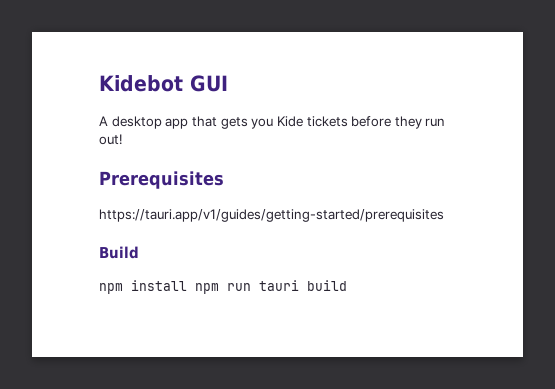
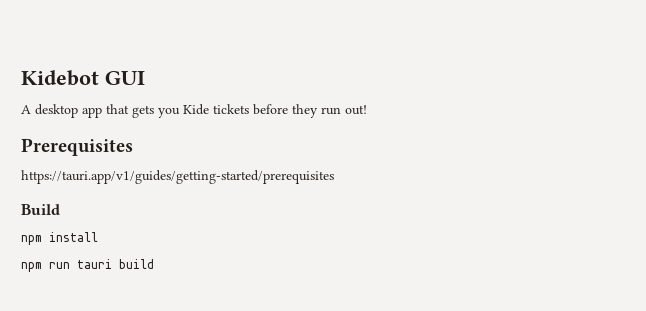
- npm install npm run tauri build
+ npm install
+ npm run tauri build

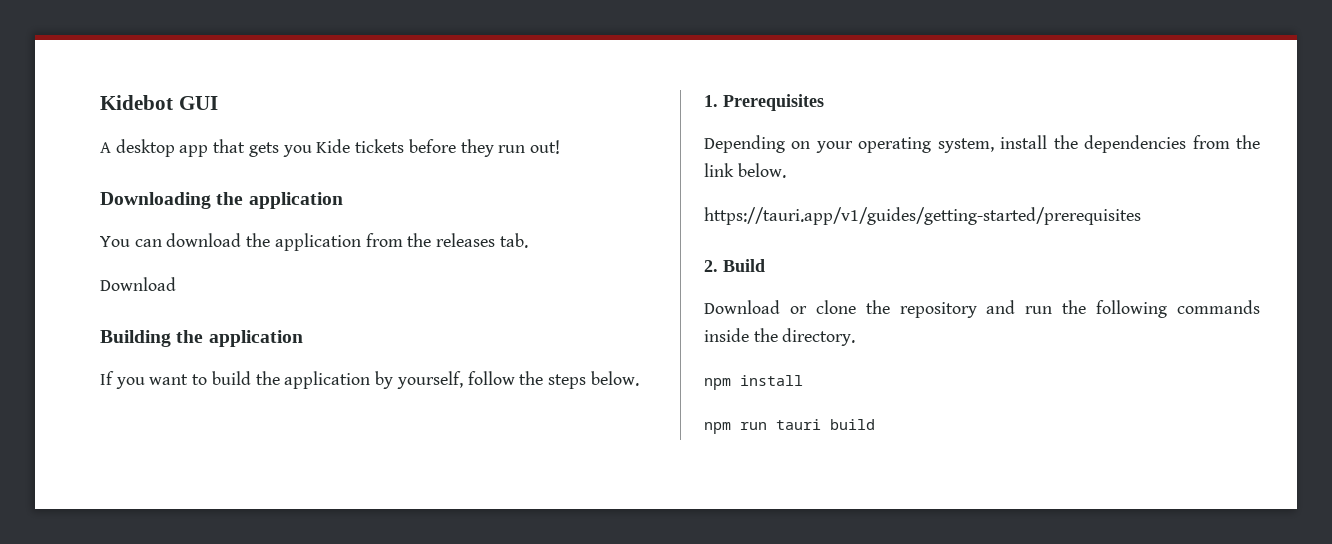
- Prerequisites
+ Downloading the application
+ You can download the application from the releases tab.
+ Download
+ Building the application
+ If you want to build the application by yourself, follow the steps below.
+ 1. Prerequisites
+ Depending on your operating system, install the dependencies from the link below.
- Build
+ 2. Build
+ Download or clone the repository and run the following commands inside the directory.

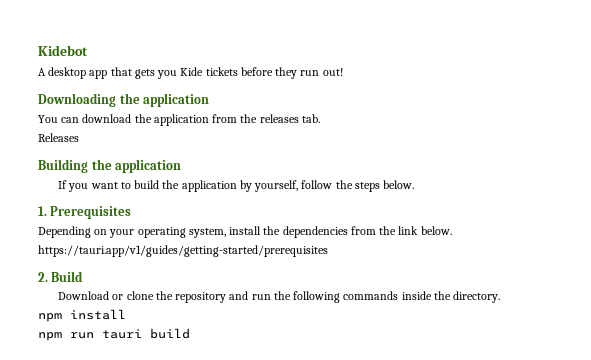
- Kidebot GUI
+ Kidebot
  You can download the application from the releases tab.
- Download
+ Releases

